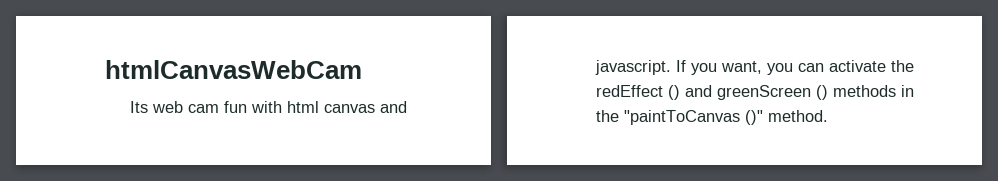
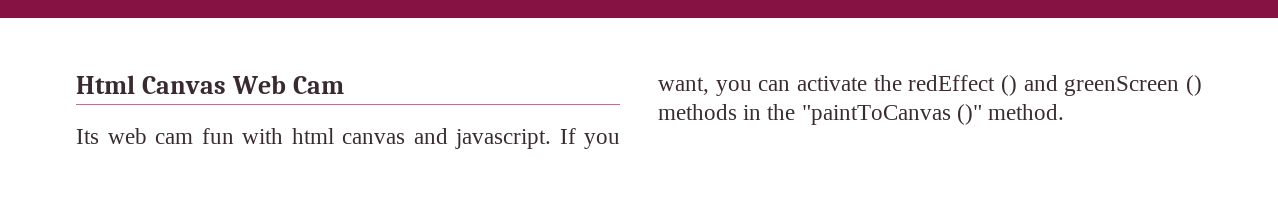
- htmlCanvasWebCam
+ Html Canvas Web Cam

